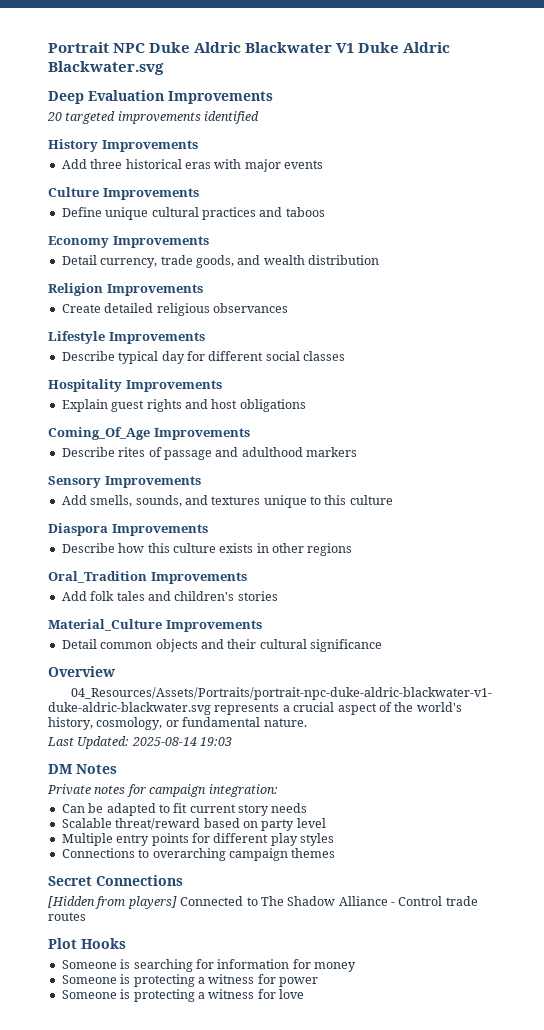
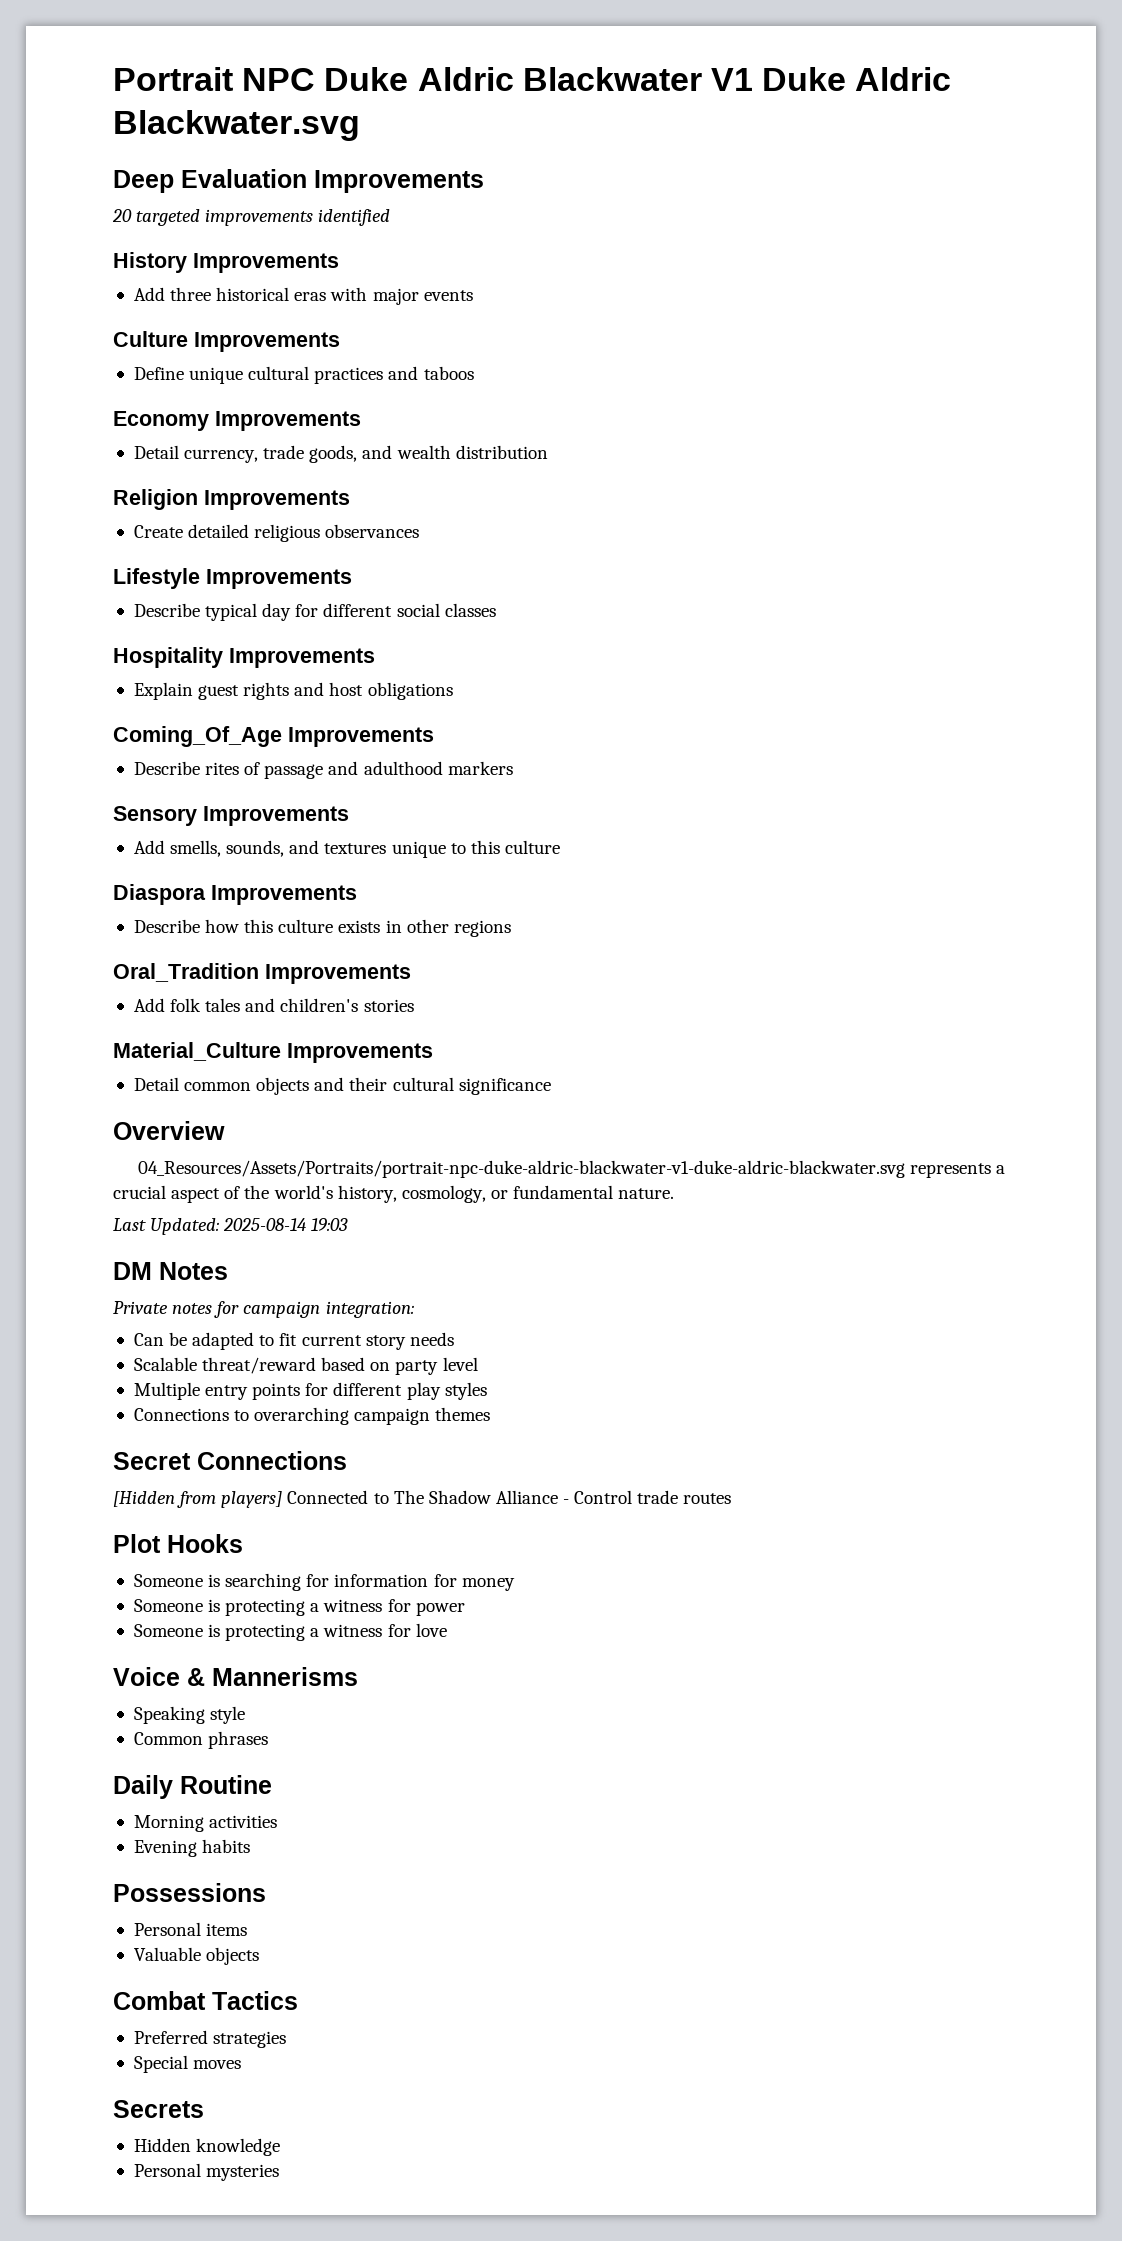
+ Voice & Mannerisms
+ Speaking style
+ Common phrases
+ Daily Routine
+ Morning activities
+ Evening habits
+ Possessions
+ Personal items
+ Valuable objects
+ Combat Tactics
+ Preferred strategies
+ Special moves
+ Secrets
+ Hidden knowledge
+ Personal mysteries

